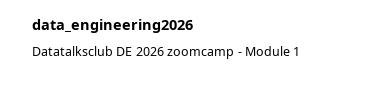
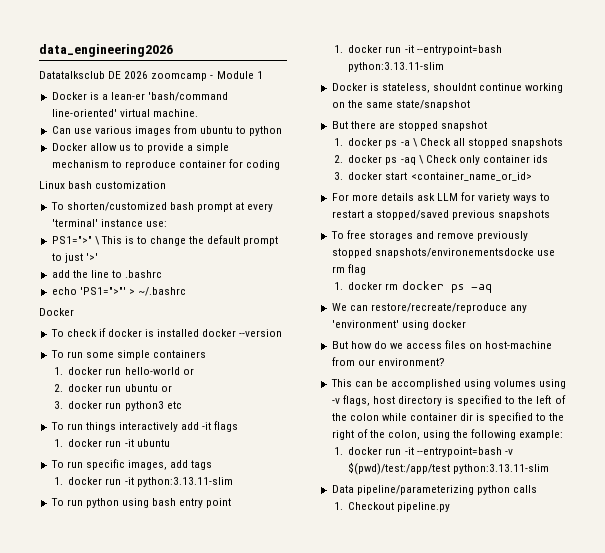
+ Docker is a lean-er 'bash/command line-oriented' virtual machine.
+ Can use various images from ubuntu to python
+ Docker allow us to provide a simple mechanism to reproduce container for coding
+ Linux bash customization
+ To shorten/customized bash prompt at every 'terminal' instance use:
+ PS1=">" \ This is to change the default prompt to just '>'
+ add the line to .bashrc
+ echo 'PS1=">"' > ~/.bashrc
+ Docker
+ To check if docker is installed docker --version
+ To run some simple containers
+ 1. docker run hello-world or
+ 2. docker run ubuntu or
+ 3. docker run python3 etc
+ To run things interactively add -it flags
+ 1. docker run -it ubuntu
+ To run specific images, add tags
+ 1. docker run -it python:3.13.11-slim
+ To run python using bash entry point
+ 1. docker run -it --entrypoint=bash python:3.13.11-slim
+ Docker is stateless, shouldnt continue working on the same state/snapshot
+ But there are stopped snapshot
+ 1. docker ps -a \ Check all stopped snapshots
+ 2. docker ps -aq \ Check only container ids
+ 3. docker start <container_name_or_id>
+ For more details ask LLM for variety ways to restart a stopped/saved previous snapshots
+ To free storages and remove previously stopped snapshots/environementsdocke use rm flag
+ 1. docker rm docker ps -aq
+ We can restore/recreate/reproduce any 'environment' using docker
+ But how do we access files on host-machine from our environment?
+ This can be accomplished using volumes using -v flags, host directory is specified to the left of the colon while container dir is specified to the right of the colon, using the following example:
+ 1. docker run -it --entrypoint=bash -v $(pwd)/test:/app/test python:3.13.11-slim
+ Data pipeline/parameterizing python calls
+ 1. Checkout pipeline.py

